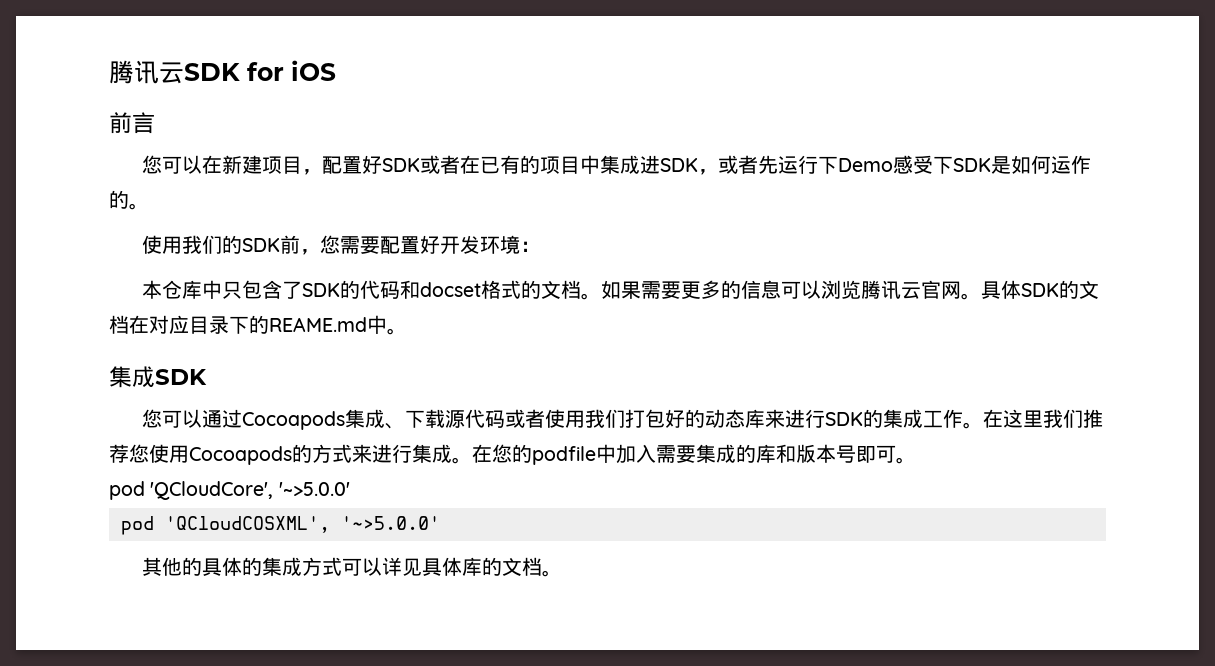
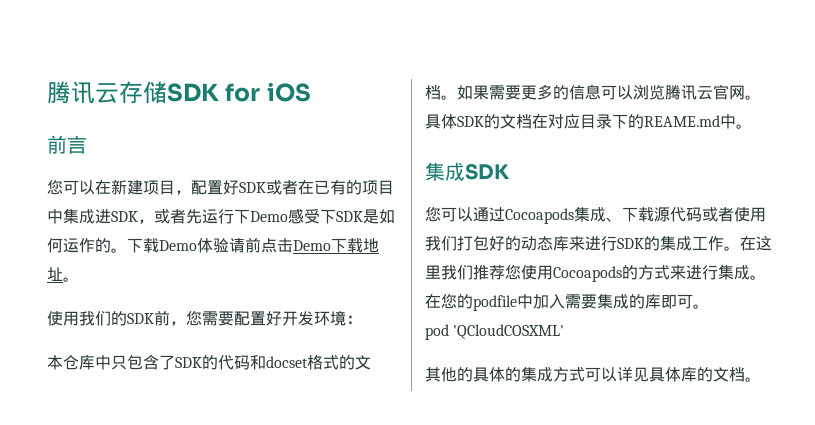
- 腾讯云SDK for iOS
+ 腾讯云存储SDK for iOS
+ 下载Demo体验请前点击Demo下载地址。
- 在您的podfile中加入需要集成的库和版本号即可。
+ 在您的podfile中加入需要集成的库即可。
- pod 'QCloudCore', '~>5.0.0'
- pod 'QCloudCOSXML', '~>5.0.0'
+ pod 'QCloudCOSXML'

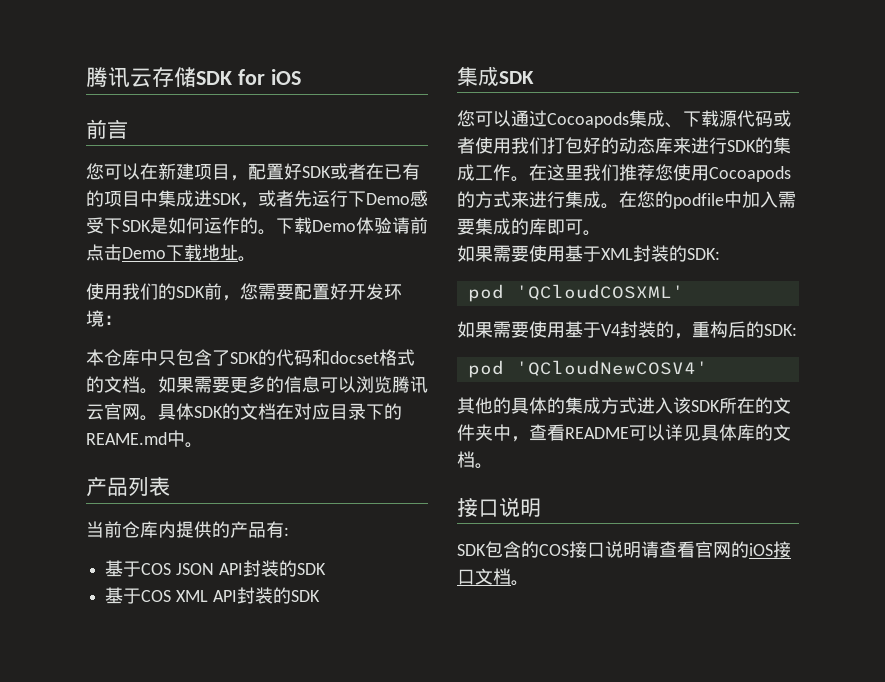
+ 产品列表
+ 当前仓库内提供的产品有:
+ 基于COS JSON API封装的SDK
+ 基于COS XML API封装的SDK
+ 如果需要使用基于XML封装的SDK:
  pod 'QCloudCOSXML'
+ 如果需要使用基于V4封装的，重构后的SDK:
+ pod 'QCloudNewCOSV4'
- 其他的具体的集成方式可以详见具体库的文档。
+ 其他的具体的集成方式进入该SDK所在的文件夹中，查看README可以详见具体库的文档。
+ 接口说明
+ SDK包含的COS接口说明请查看官网的iOS接口文档。

